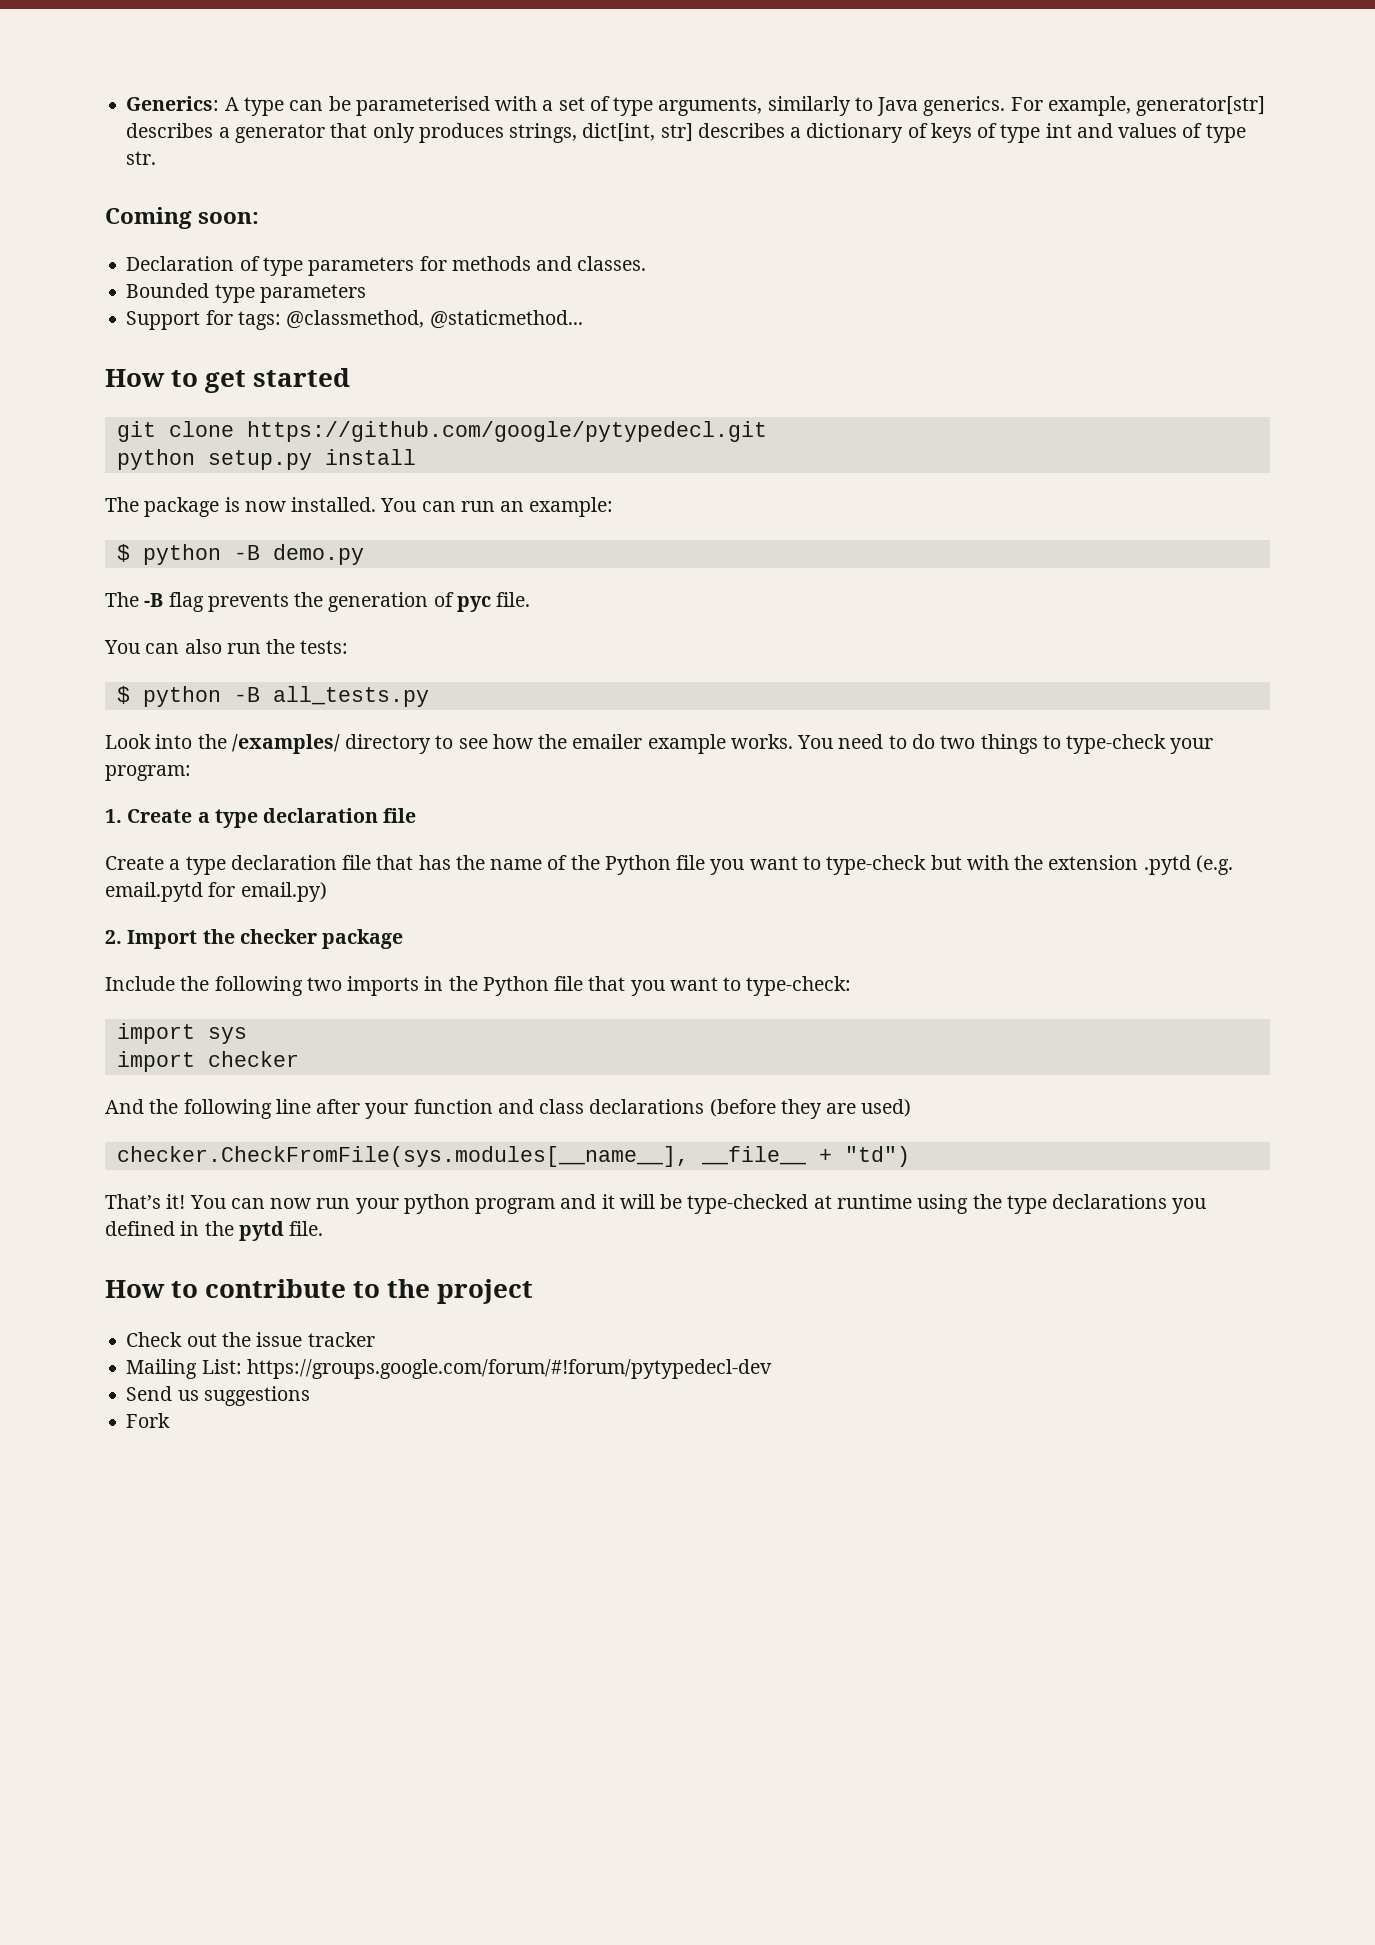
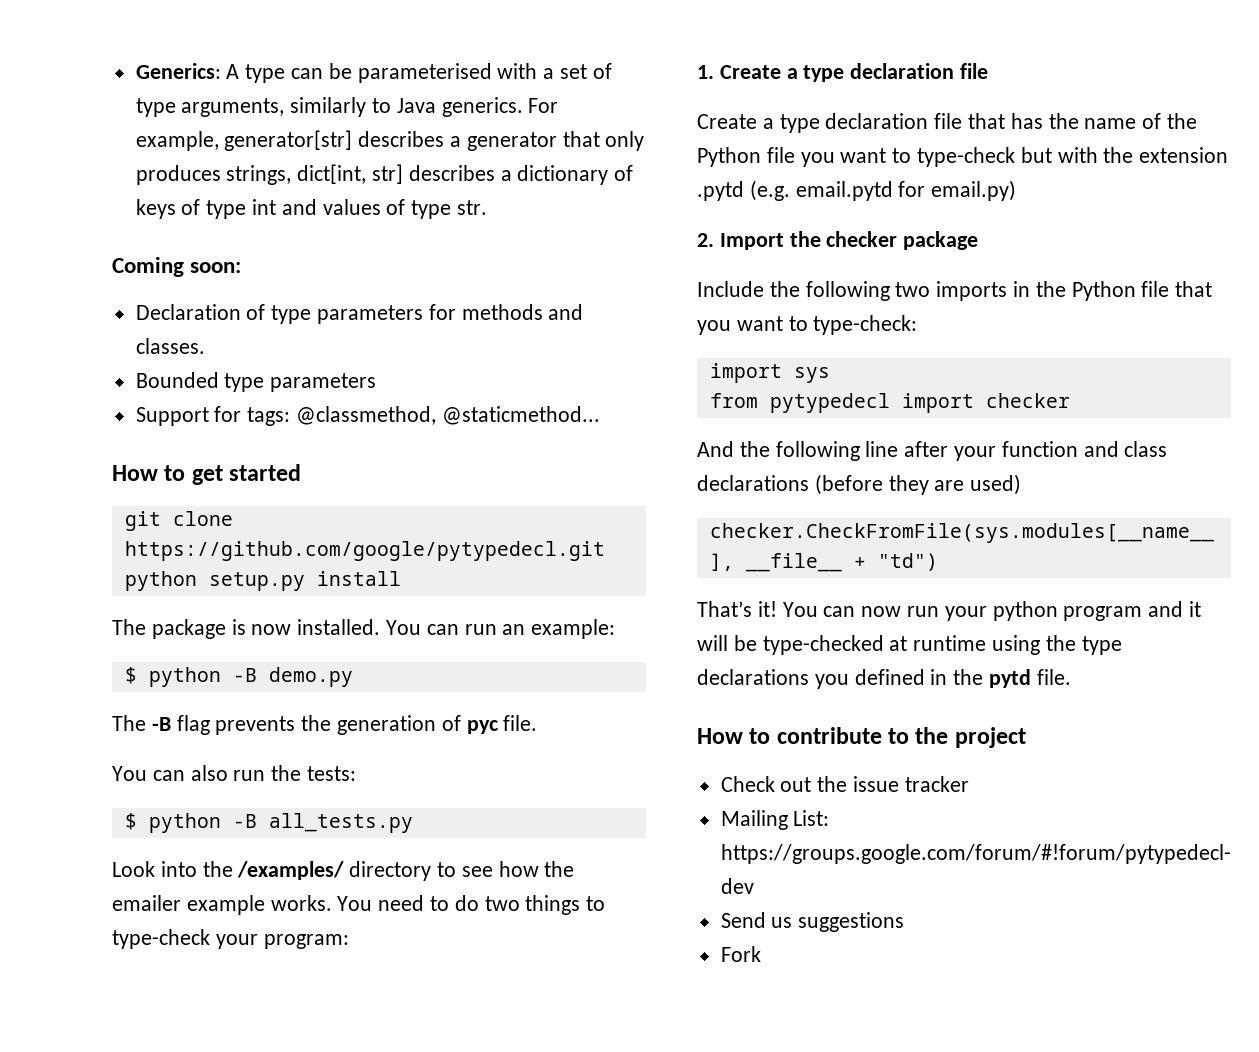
- import checker
+ from pytypedecl import checker

